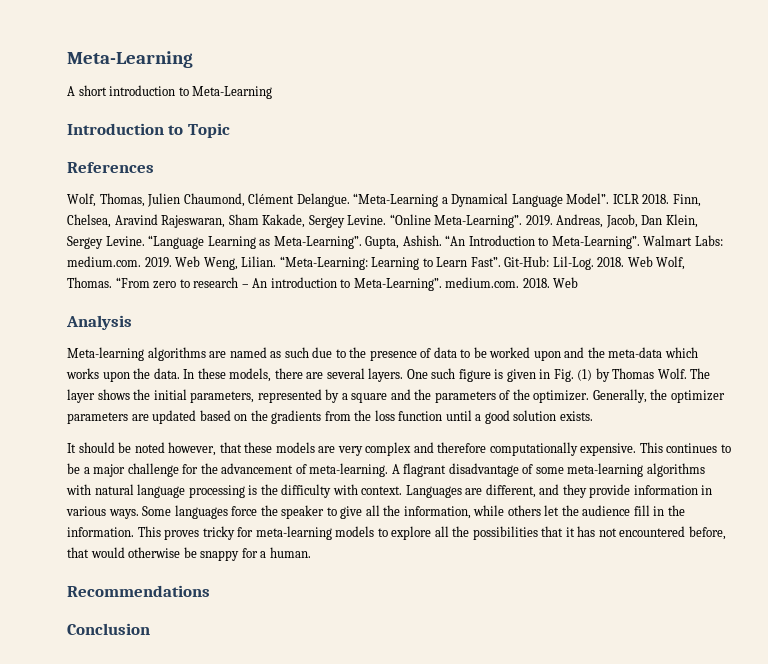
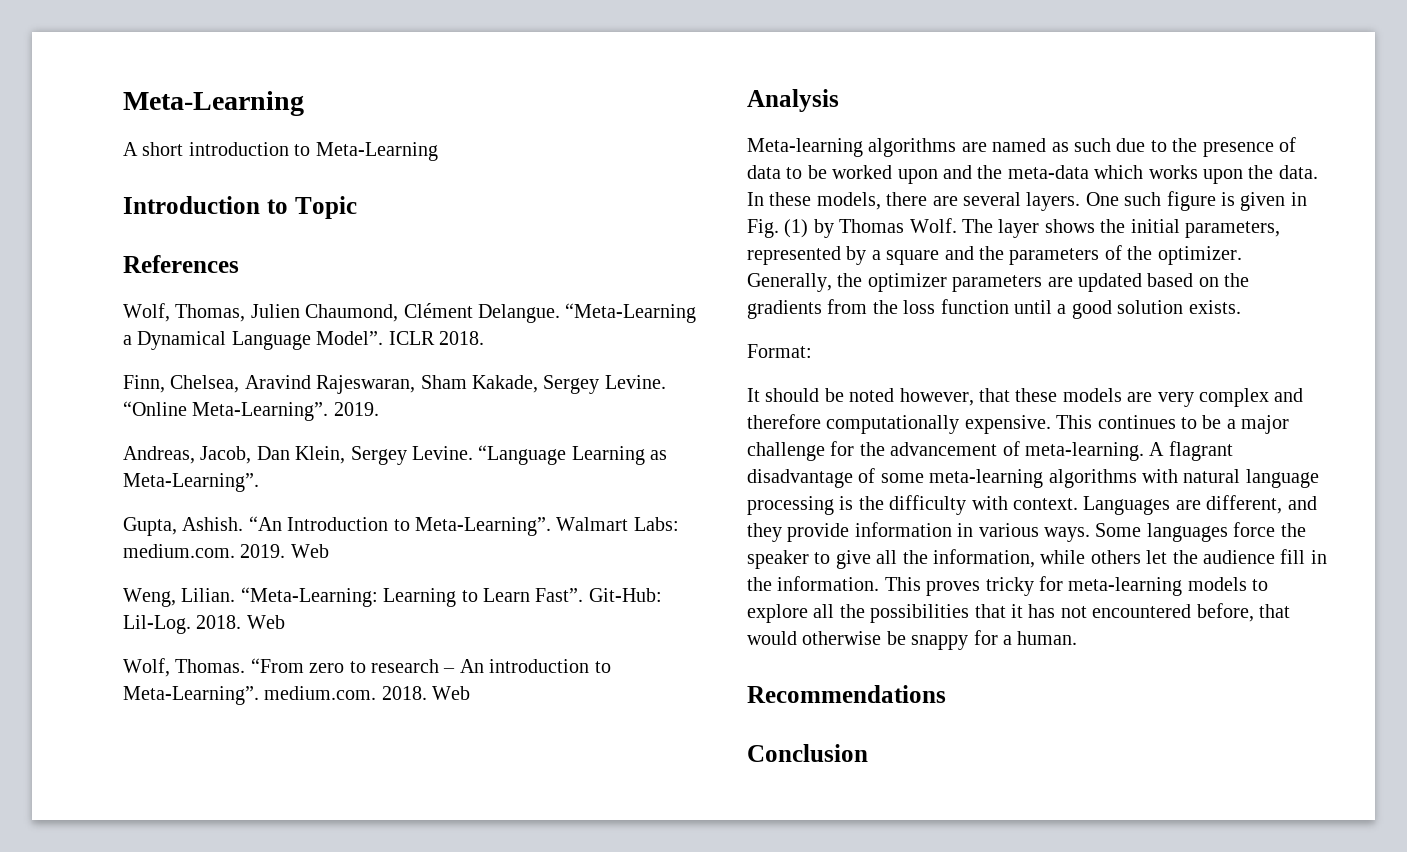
- ICLR 2018. Finn, Chelsea, Aravind Rajeswaran, Sham Kakade, Sergey Levine.
+ ICLR 2018.
+ Finn, Chelsea, Aravind Rajeswaran, Sham Kakade, Sergey Levine.
- “Online Meta-Learning”. 2019. Andreas, Jacob, Dan Klein, Sergey Levine.
+ “Online Meta-Learning”. 2019.
+ Andreas, Jacob, Dan Klein, Sergey Levine.
- “Language Learning as Meta-Learning”. Gupta, Ashish.
+ “Language Learning as Meta-Learning”.
+ Gupta, Ashish.
- Walmart Labs: medium.com. 2019. Web Weng, Lilian.
+ Walmart Labs: medium.com. 2019. Web
+ Weng, Lilian.
- Git-Hub: Lil-Log. 2018. Web Wolf, Thomas.
+ Git-Hub: Lil-Log. 2018. Web
+ Wolf, Thomas.
+ Format:

